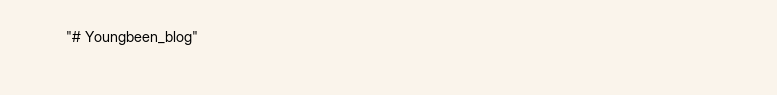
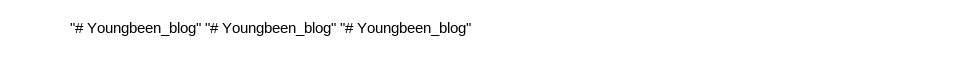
- "# Youngbeen_blog"
+ "# Youngbeen_blog" "# Youngbeen_blog" "# Youngbeen_blog"

